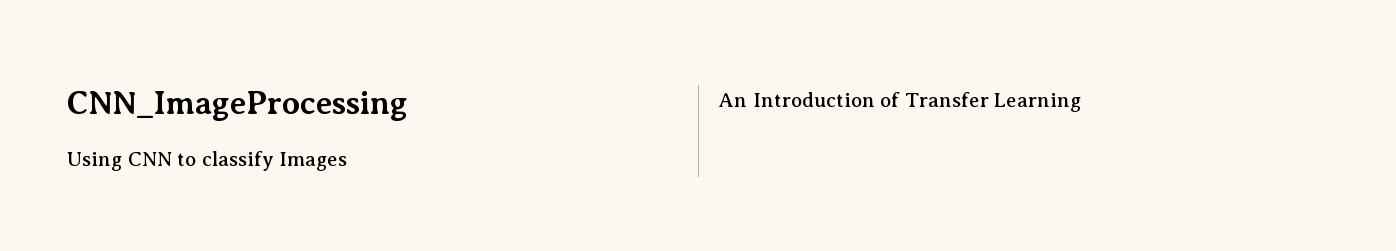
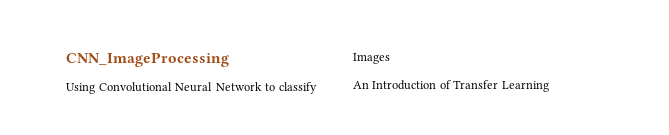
- Using CNN to classify Images
+ Using Convolutional Neural Network to classify Images

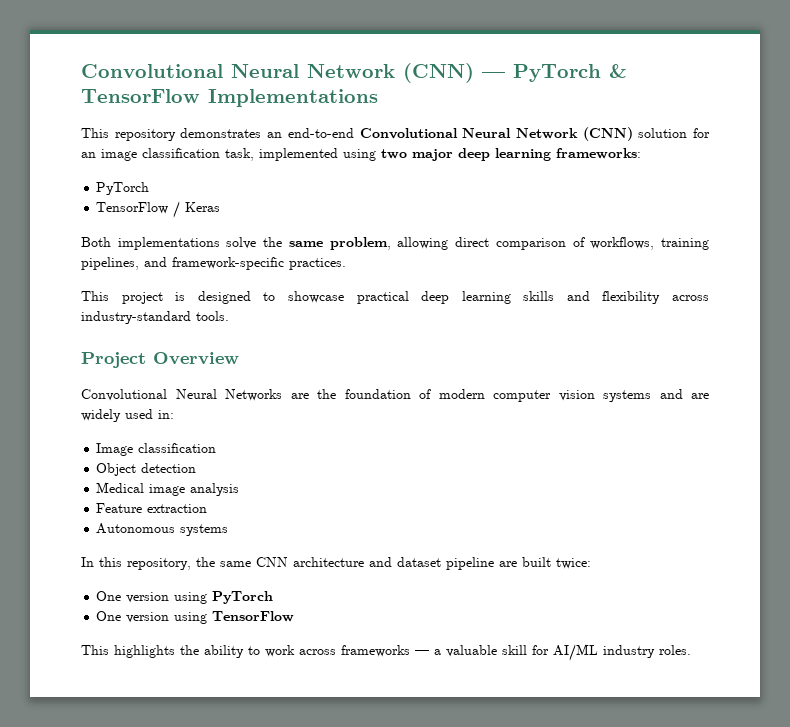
- CNN_ImageProcessing
- Using Convolutional Neural Network to classify Images
- An Introduction of Transfer Learning
+ Convolutional Neural Network (CNN) — PyTorch & TensorFlow Implementations
+ This repository demonstrates an end-to-end Convolutional Neural Network (CNN) solution for an image classification task, implemented using two major deep learning frameworks:
+ PyTorch
+ TensorFlow / Keras
+ Both implementations solve the same problem, allowing direct comparison of workflows, training pipelines, and framework-specific practices.
+ This project is designed to showcase practical deep learning skills and flexibility across industry-standard tools.
+ Project Overview
+ Convolutional Neural Networks are the foundation of modern computer vision systems and are widely used in:
+ Image classification
+ Object detection
+ Medical image analysis
+ Feature extraction
+ Autonomous systems
+ In this repository, the same CNN architecture and dataset pipeline are built twice:
+ One version using PyTorch
+ One version using TensorFlow
+ This highlights the ability to work across frameworks — a valuable skill for AI/ML industry roles.

